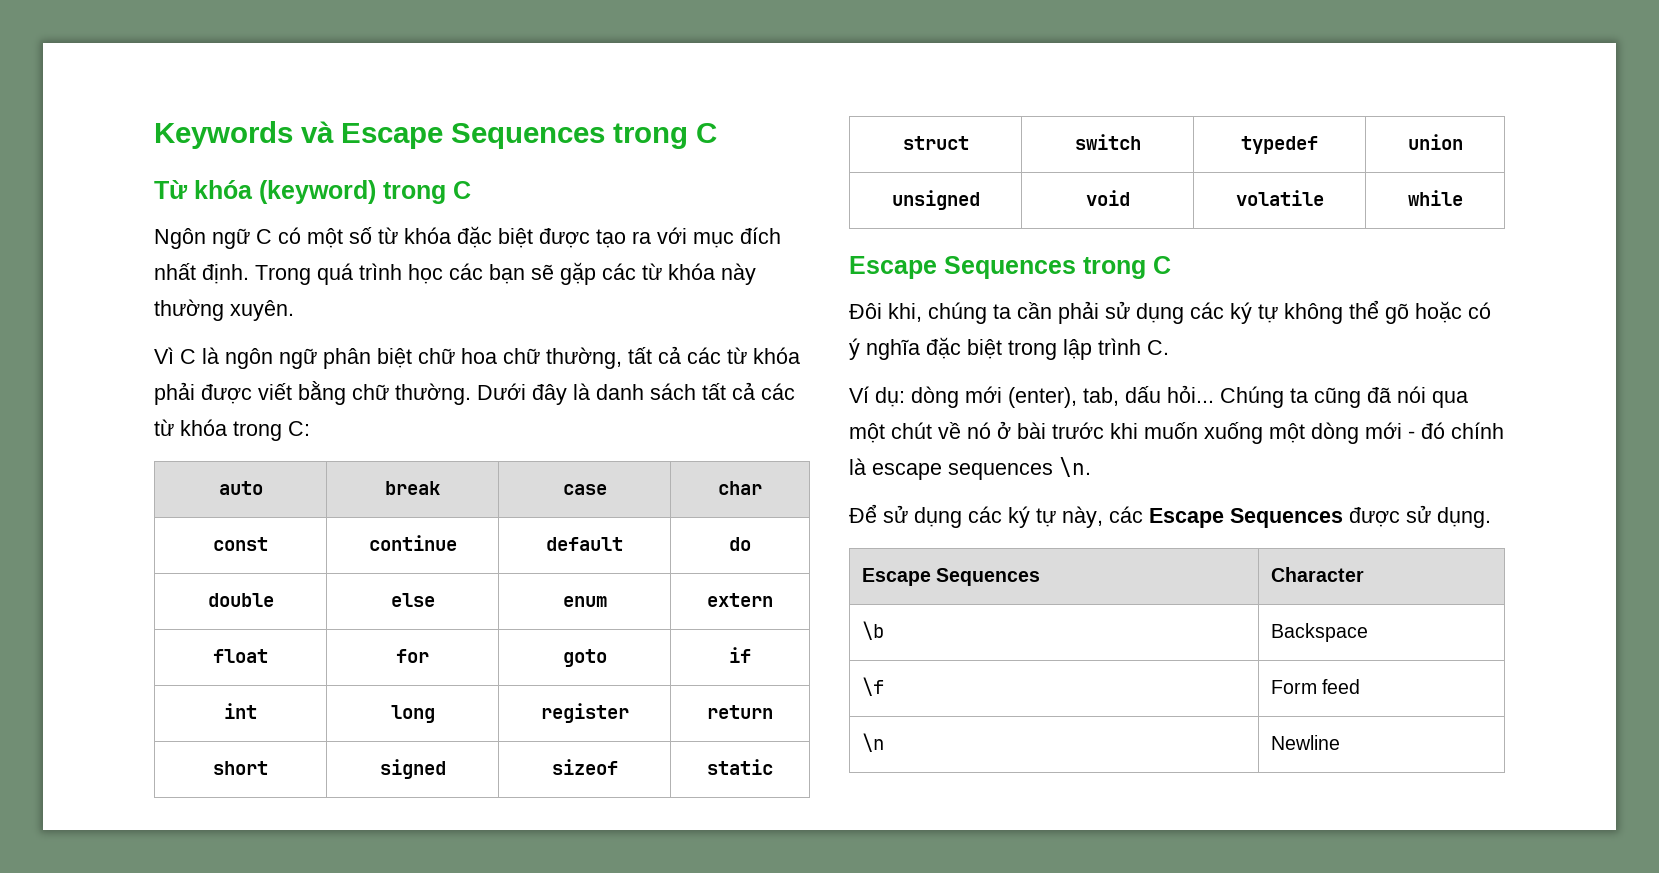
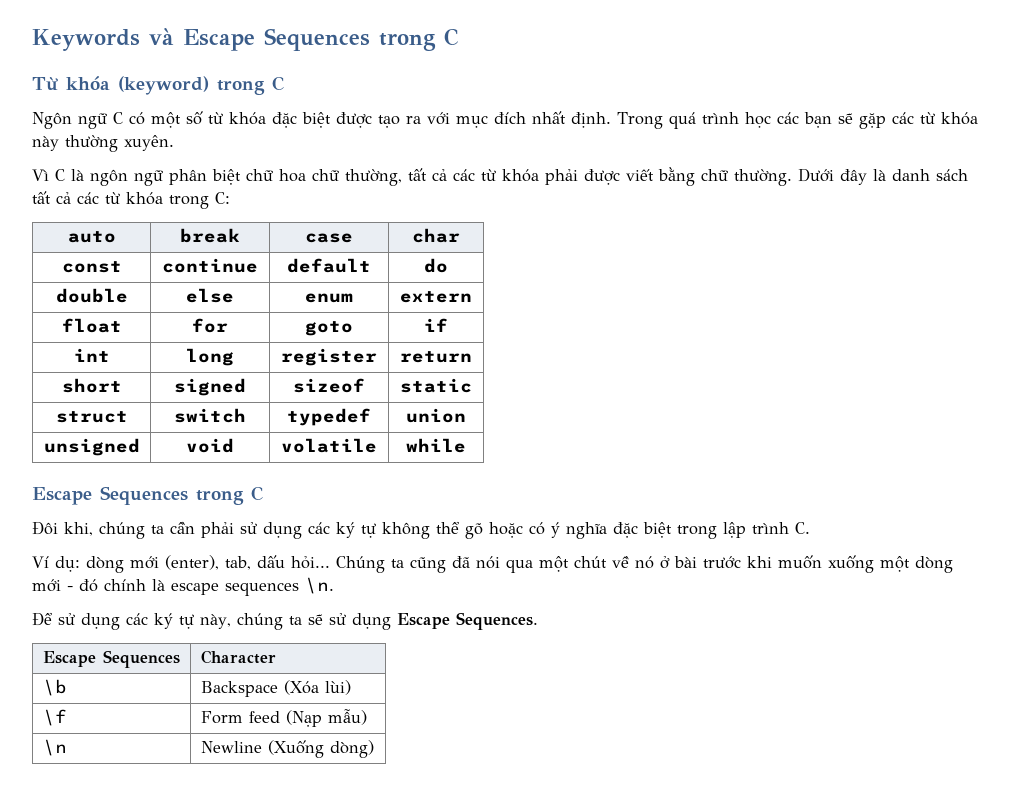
- Để sử dụng các ký tự này, các Escape Sequences được sử dụng.
+ Để sử dụng các ký tự này, chúng ta sẽ sử dụng Escape Sequences.
- \b | Backspace
+ \b | Backspace (Xóa lùi)
- \f | Form feed
+ \f | Form feed (Nạp mẫu)
- \n | Newline
+ \n | Newline (Xuống dòng)

